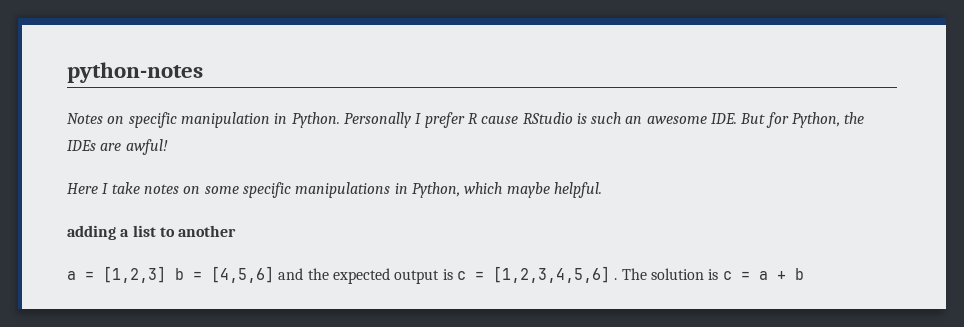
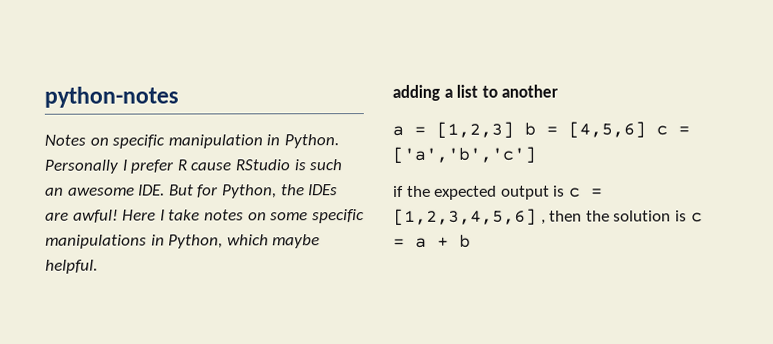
- Personally I prefer R cause RStudio is such an awesome IDE. But for Python, the IDEs are awful!
- Here I take notes on some specific manipulations in Python, which maybe helpful.
+ Personally I prefer R cause RStudio is such an awesome IDE. But for Python, the IDEs are awful! Here I take notes on some specific manipulations in Python, which maybe helpful.
- a = [1,2,3] b = [4,5,6] and the expected output is c = [1,2,3,4,5,6] . The solution is c = a + b
+ a = [1,2,3] b = [4,5,6] c = ['a','b','c']
+ if the expected output is c = [1,2,3,4,5,6] , then the solution is c = a + b

